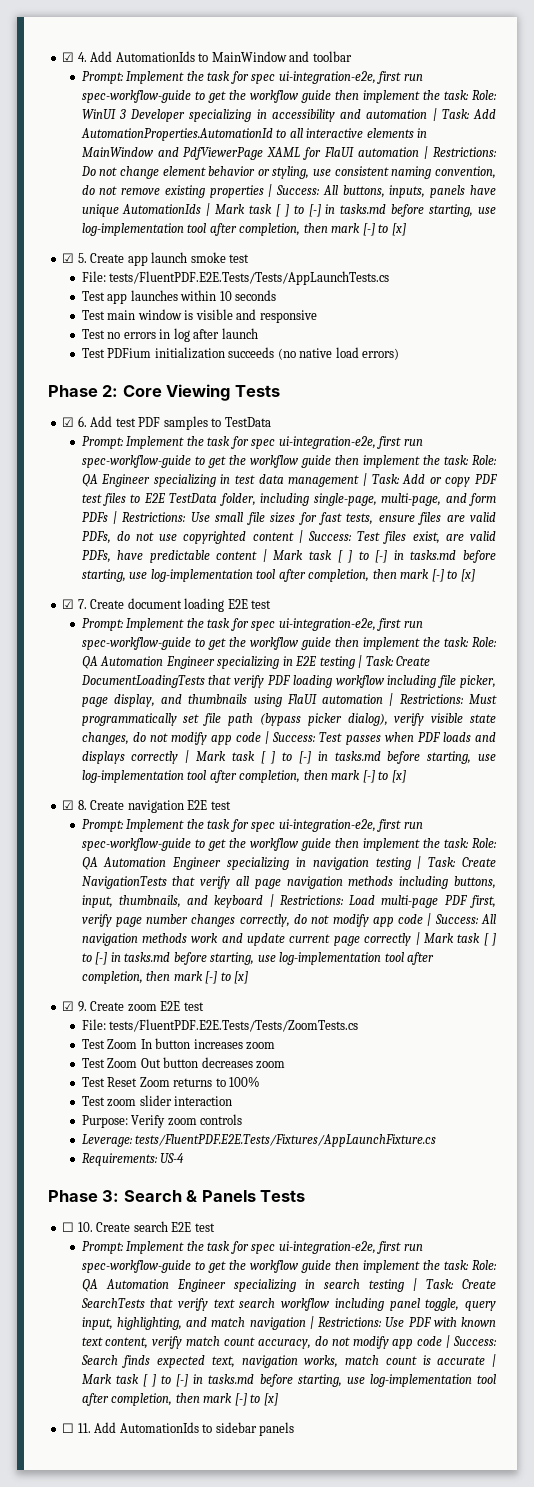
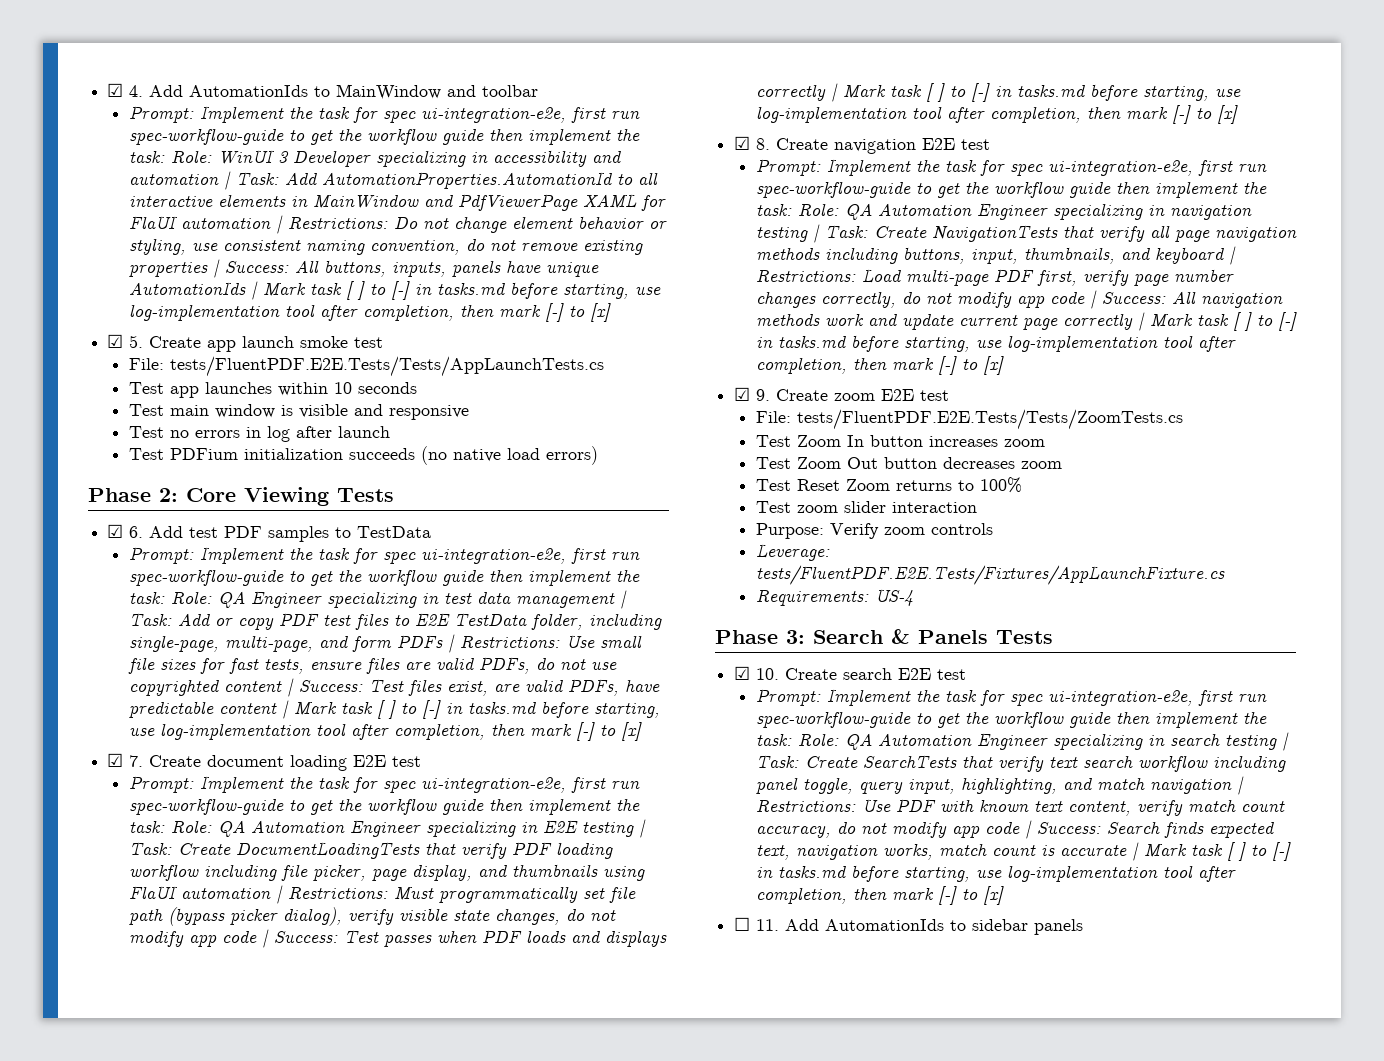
- ☐ 10. Create search E2E test
+ ☑ 10. Create search E2E test

